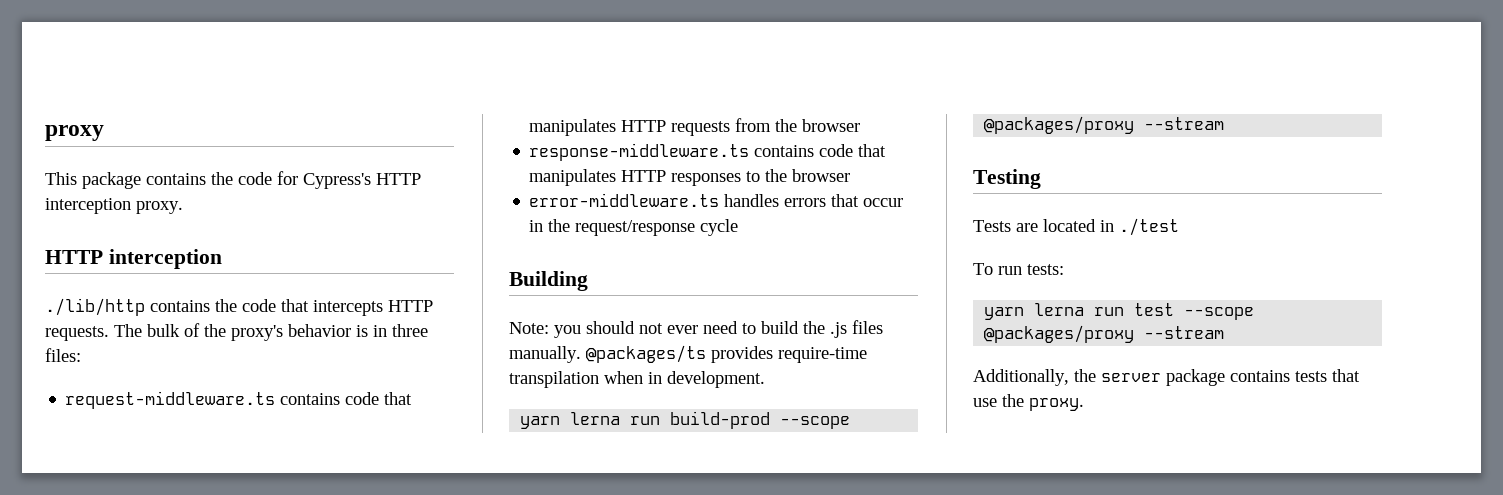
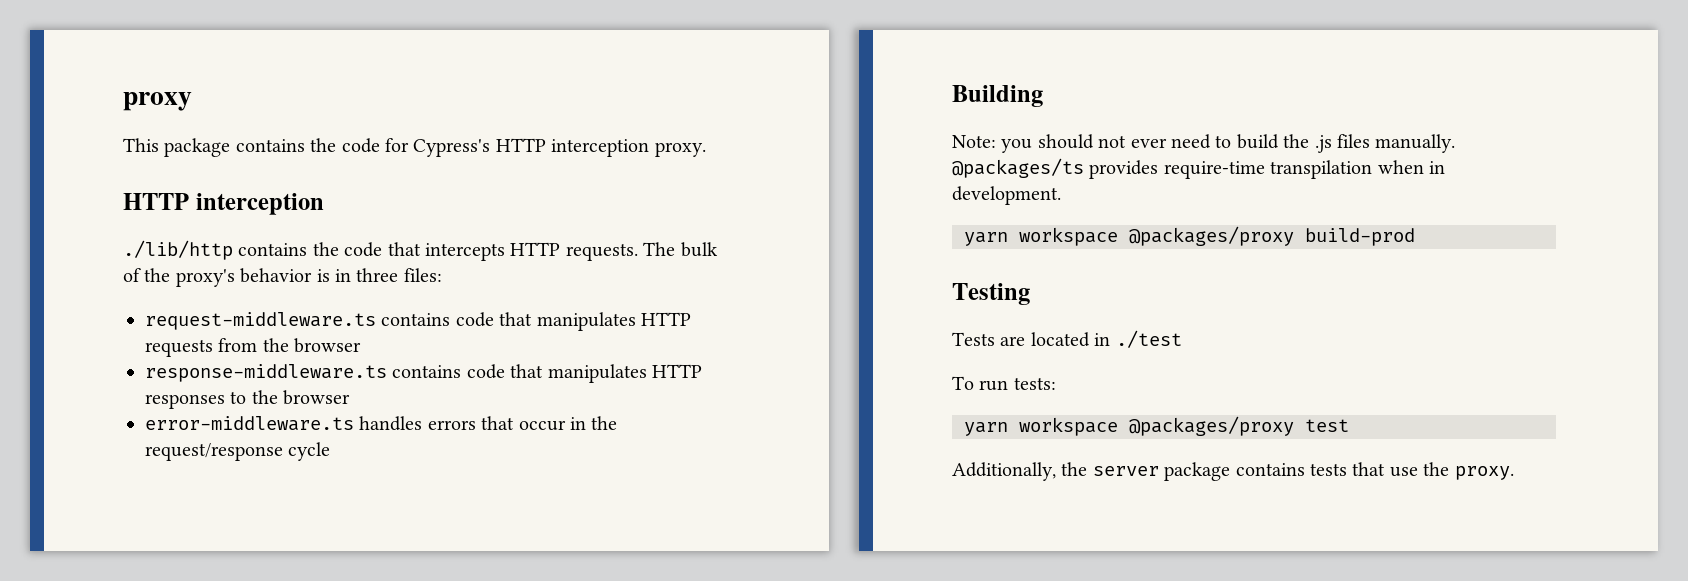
- yarn lerna run build-prod --scope @packages/proxy --stream
+ yarn workspace @packages/proxy build-prod
- yarn lerna run test --scope @packages/proxy --stream
+ yarn workspace @packages/proxy test

